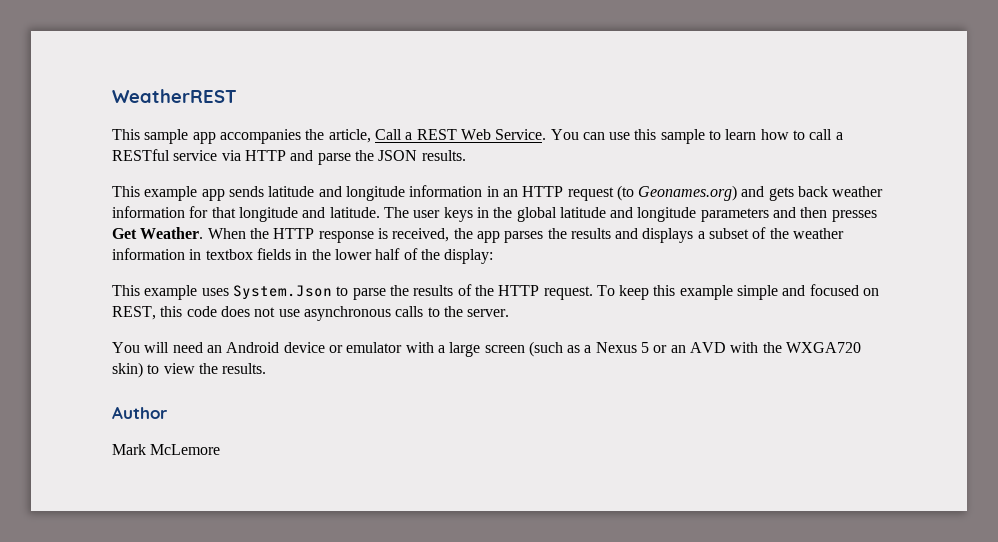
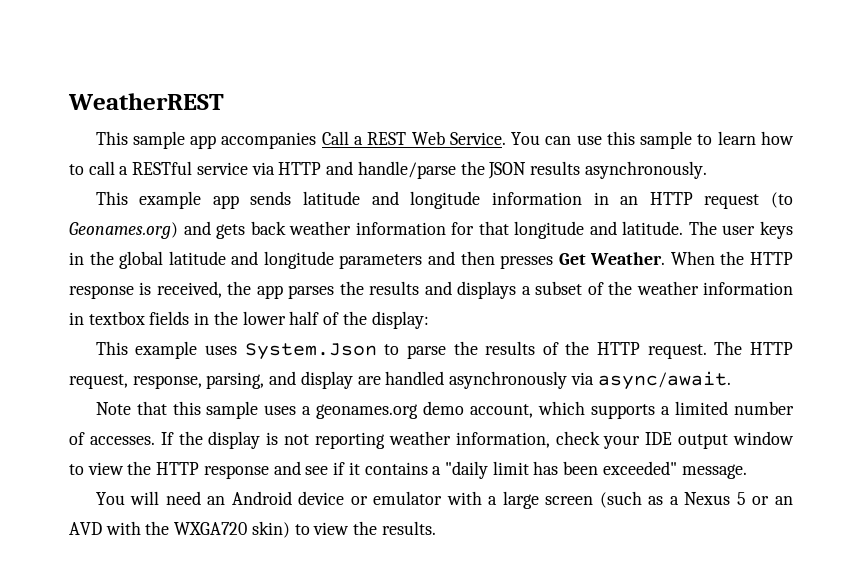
- This sample app accompanies the article, Call a REST Web Service.
+ This sample app accompanies Call a REST Web Service.
- You can use this sample to learn how to call a RESTful service via HTTP and parse the JSON results.
+ You can use this sample to learn how to call a RESTful service via HTTP and handle/parse the JSON results asynchronously.
- To keep this example simple and focused on REST, this code does not use asynchronous calls to the server.
+ The HTTP request, response, parsing, and display are handled asynchronously via async/await.
+ Note that this sample uses a geonames.org demo account, which supports a limited number of accesses. If the display is not reporting weather information, check your IDE output window to view the HTTP response and see if it contains a "daily limit has been exceeded" message.
- Author
- Mark McLemore

